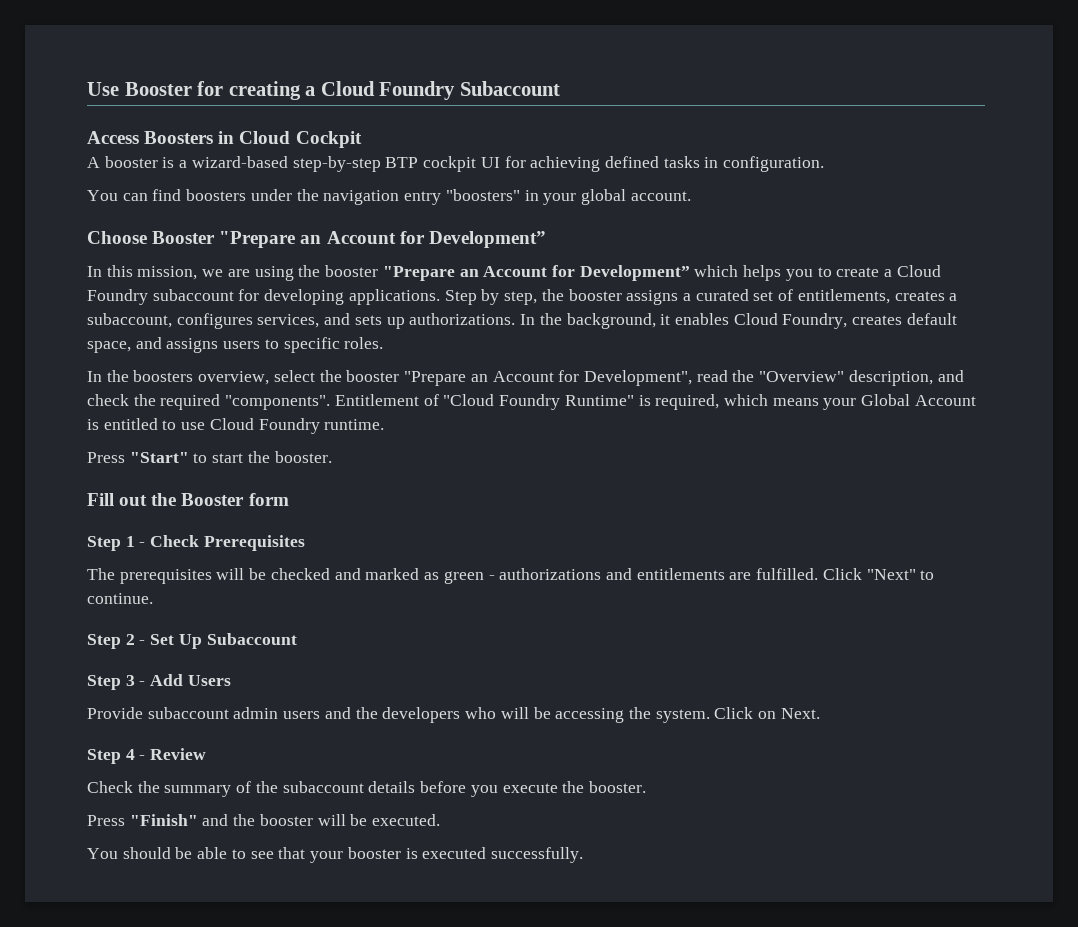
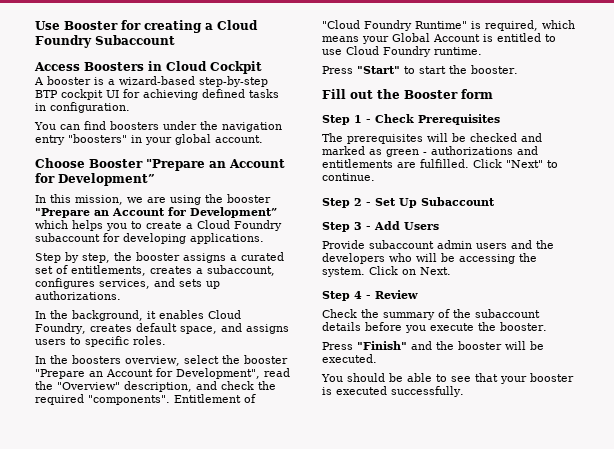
- In this mission, we are using the booster "Prepare an Account for Development” which helps you to create a Cloud Foundry subaccount for developing applications. Step by step, the booster assigns a curated set of entitlements, creates a subaccount, configures services, and sets up authorizations. In the background, it enables Cloud Foundry, creates default space, and assigns users to specific roles.
+ In this mission, we are using the booster "Prepare an Account for Development” which helps you to create a Cloud Foundry subaccount for developing applications.
+ Step by step, the booster assigns a curated set of entitlements, creates a subaccount, configures services, and sets up authorizations.
+ In the background, it enables Cloud Foundry, creates default space, and assigns users to specific roles.

